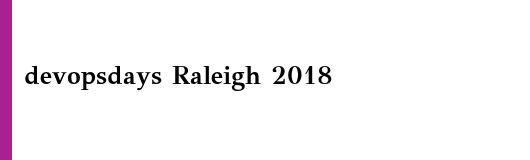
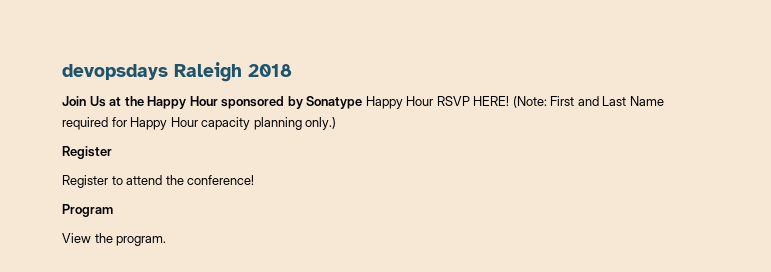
+ Join Us at the Happy Hour sponsored by Sonatype Happy Hour RSVP HERE! (Note: First and Last Name required for Happy Hour capacity planning only.)
+ Register
+ Register to attend the conference!
+ Program
+ View the program.

